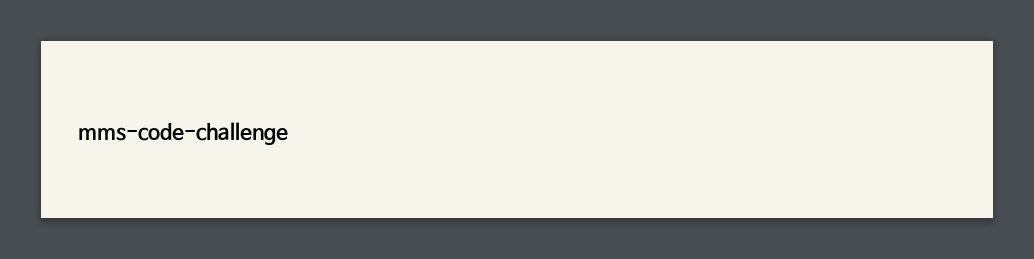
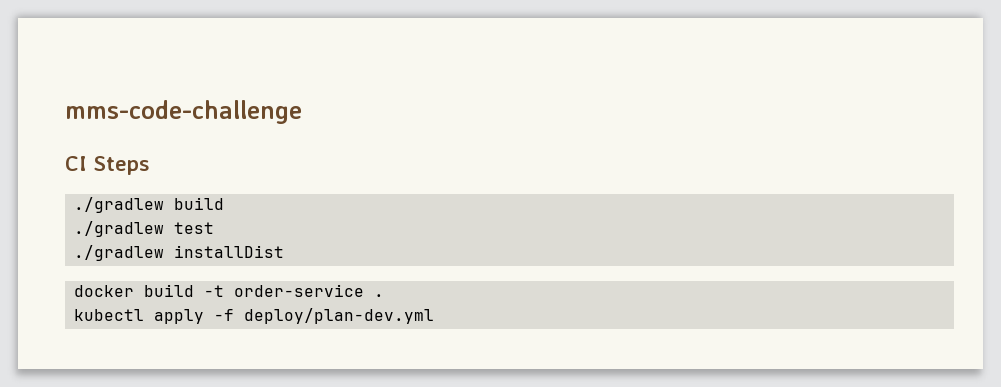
+ CI Steps
+ ./gradlew build
+ ./gradlew test
+ ./gradlew installDist
+ docker build -t order-service .
+ kubectl apply -f deploy/plan-dev.yml

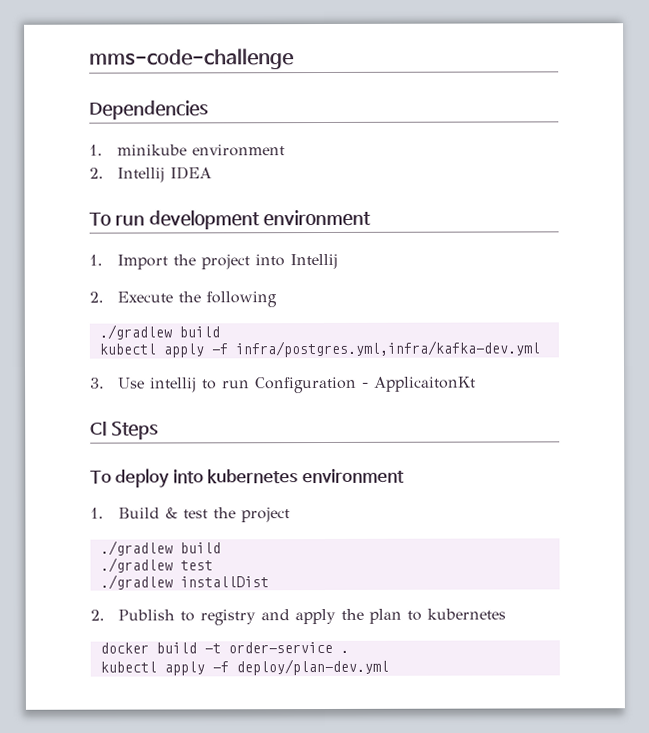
+ Dependencies
+ 1. minikube environment
+ 2. Intellij IDEA
+ To run development environment
+ 1. Import the project into Intellij
+ 2. Execute the following
+ ./gradlew build
+ kubectl apply -f infra/postgres.yml,infra/kafka-dev.yml
+ 3. Use intellij to run Configuration - ApplicaitonKt
  CI Steps
+ To deploy into kubernetes environment
+ 1. Build & test the project
+ 2. Publish to registry and apply the plan to kubernetes

